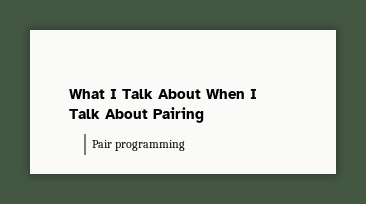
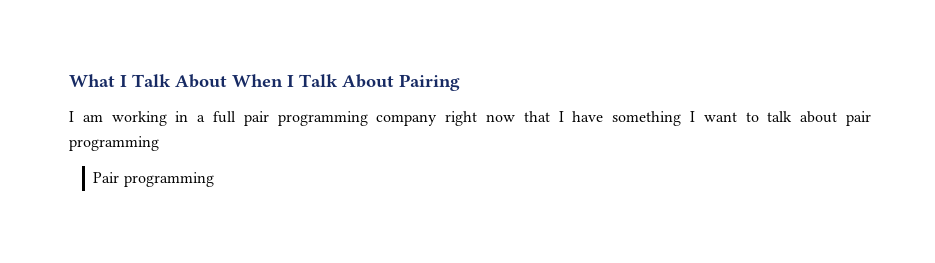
+ I am working in a full pair programming company right now that I have something I want to talk about pair programming

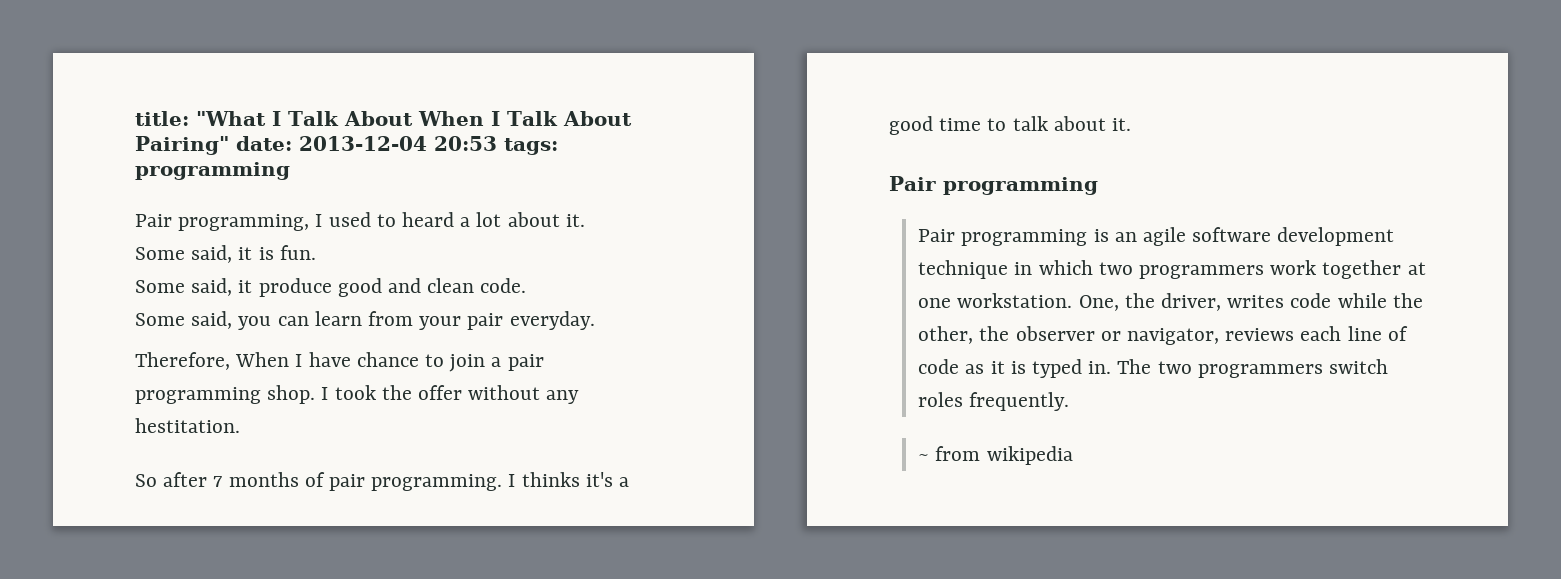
- What I Talk About When I Talk About Pairing
- I am working in a full pair programming company right now that I have something I want to talk about pair programming
+ title: "What I Talk About When I Talk About Pairing" date: 2013-12-04 20:53 tags: programming
+ Pair programming, I used to heard a lot about it.
+ Some said, it is fun.
+ Some said, it produce good and clean code.
+ Some said, you can learn from your pair everyday.
+ Therefore, When I have chance to join a pair programming shop. I took the offer without any hestitation.
+ So after 7 months of pair programming. I thinks it's a good time to talk about it.
+ Pair programming
- Pair programming
+ Pair programming is an agile software development technique in which two programmers work together at one workstation. One, the driver, writes code while the other, the observer or navigator, reviews each line of code as it is typed in. The two programmers switch roles frequently.
+ ~ from wikipedia

